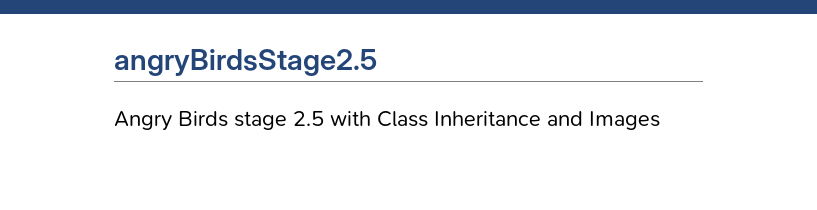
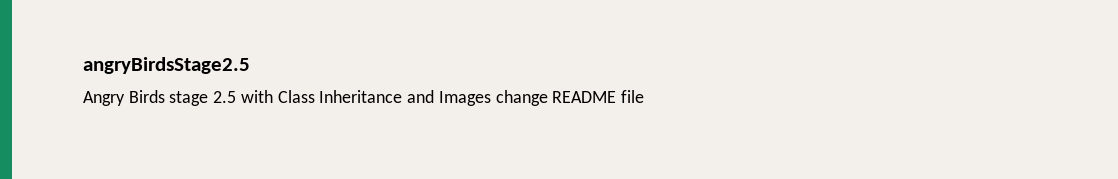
- Angry Birds stage 2.5 with Class Inheritance and Images
+ Angry Birds stage 2.5 with Class Inheritance and Images change README file

